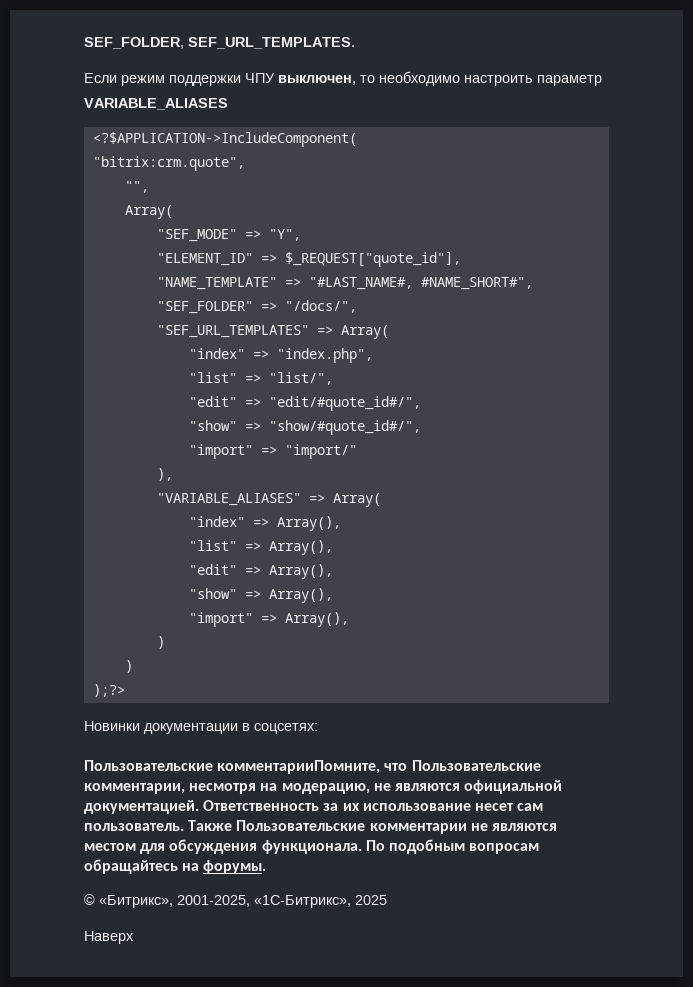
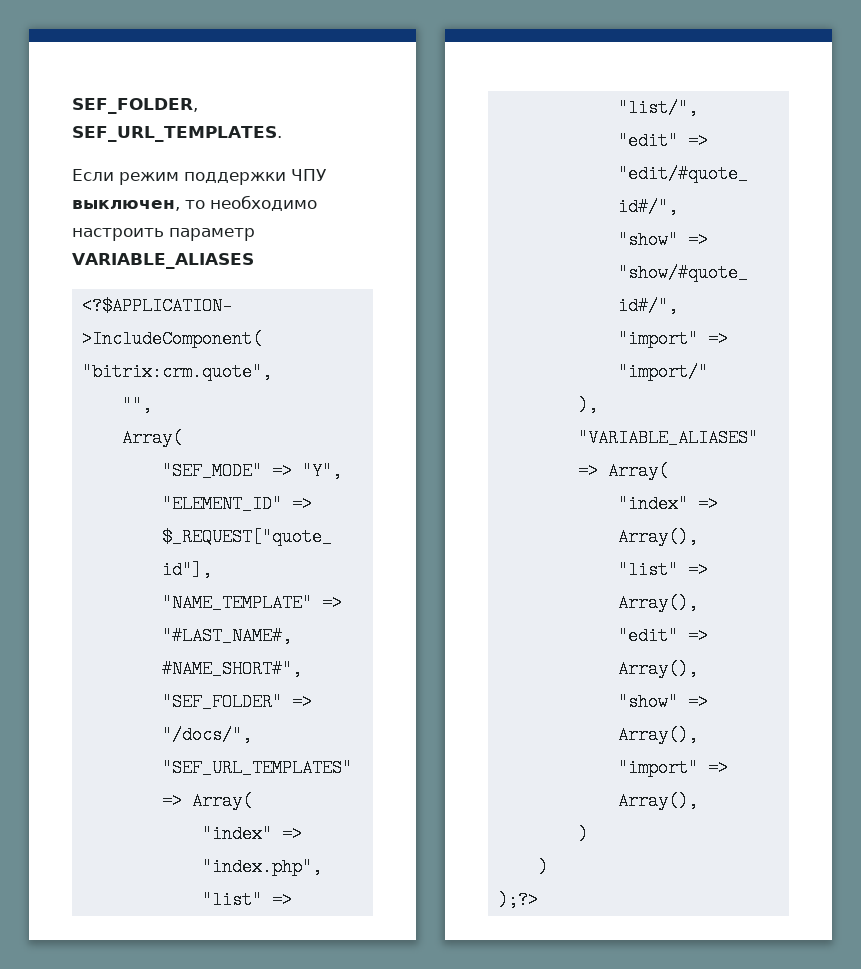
- Новинки документации в соцсетях:
- Пользовательские комментарииПомните, что Пользовательские комментарии, несмотря на модерацию, не являются официальной документацией. Ответственность за их использование несет сам пользователь. Также Пользовательские комментарии не являются местом для обсуждения функционала. По подобным вопросам обращайтесь на форумы.
- © «Битрикс», 2001-2025, «1С-Битрикс», 2025
- Наверх

